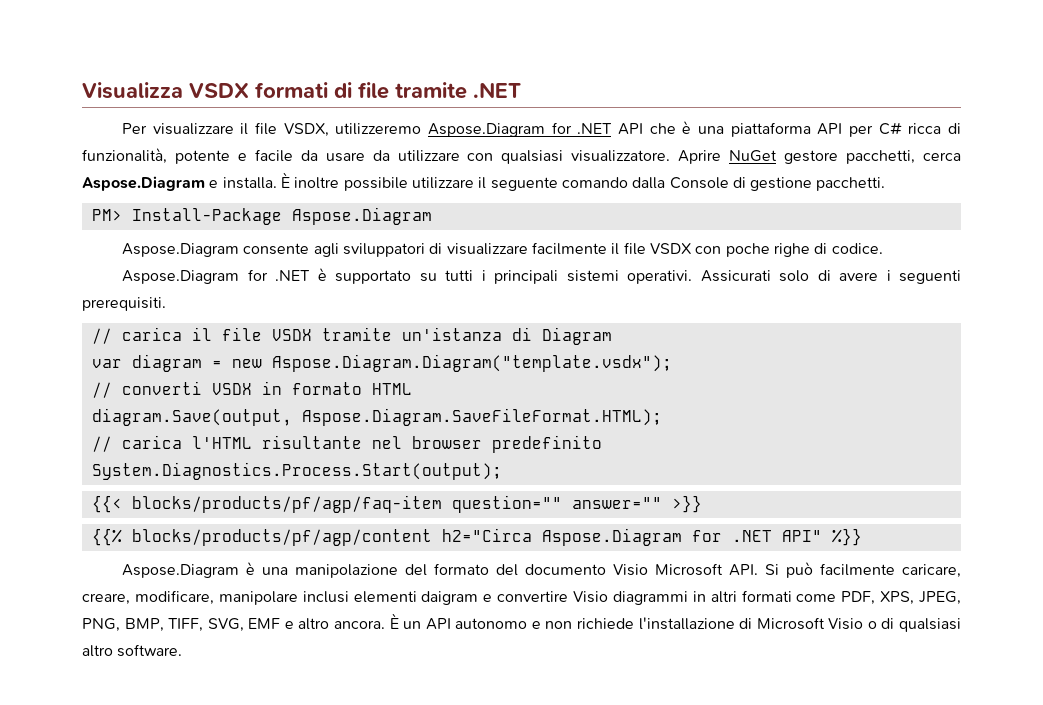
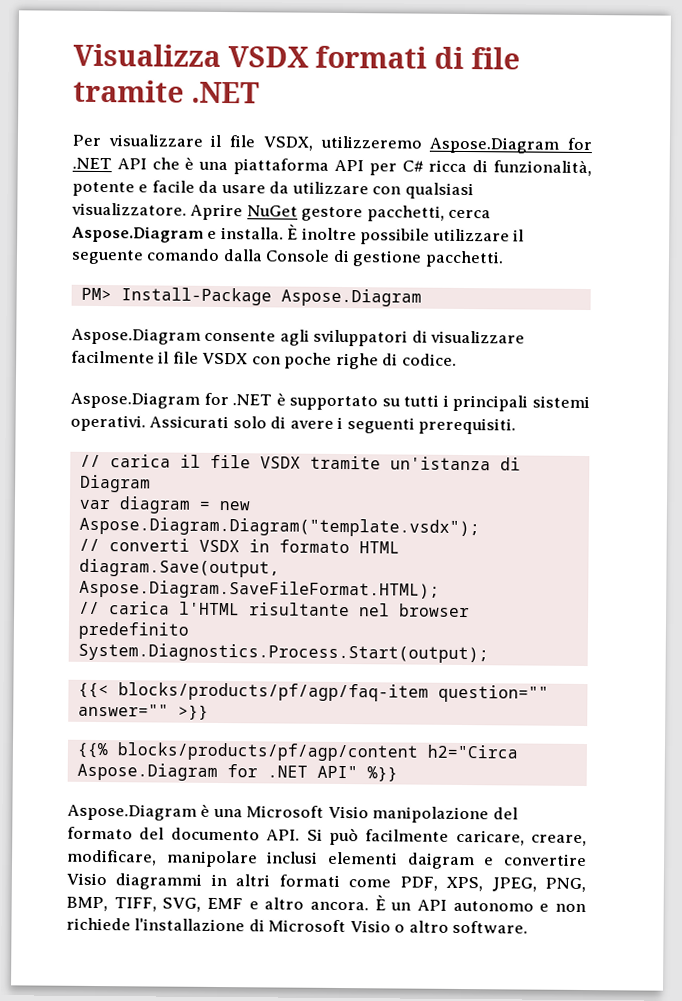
- Aspose.Diagram è una manipolazione del formato del documento Visio Microsoft API. Si può facilmente caricare, creare, modificare, manipolare inclusi elementi daigram e convertire Visio diagrammi in altri formati come PDF, XPS, JPEG, PNG, BMP, TIFF, SVG, EMF e altro ancora.
+ Aspose.Diagram è una Microsoft Visio manipolazione del formato del documento API. Si può facilmente caricare, creare, modificare, manipolare inclusi elementi daigram e convertire Visio diagrammi in altri formati come PDF, XPS, JPEG, PNG, BMP, TIFF, SVG, EMF e altro ancora.
- È un API autonomo e non richiede l'installazione di Microsoft Visio o di qualsiasi altro software.
+ È un API autonomo e non richiede l'installazione di Microsoft Visio o altro software.

